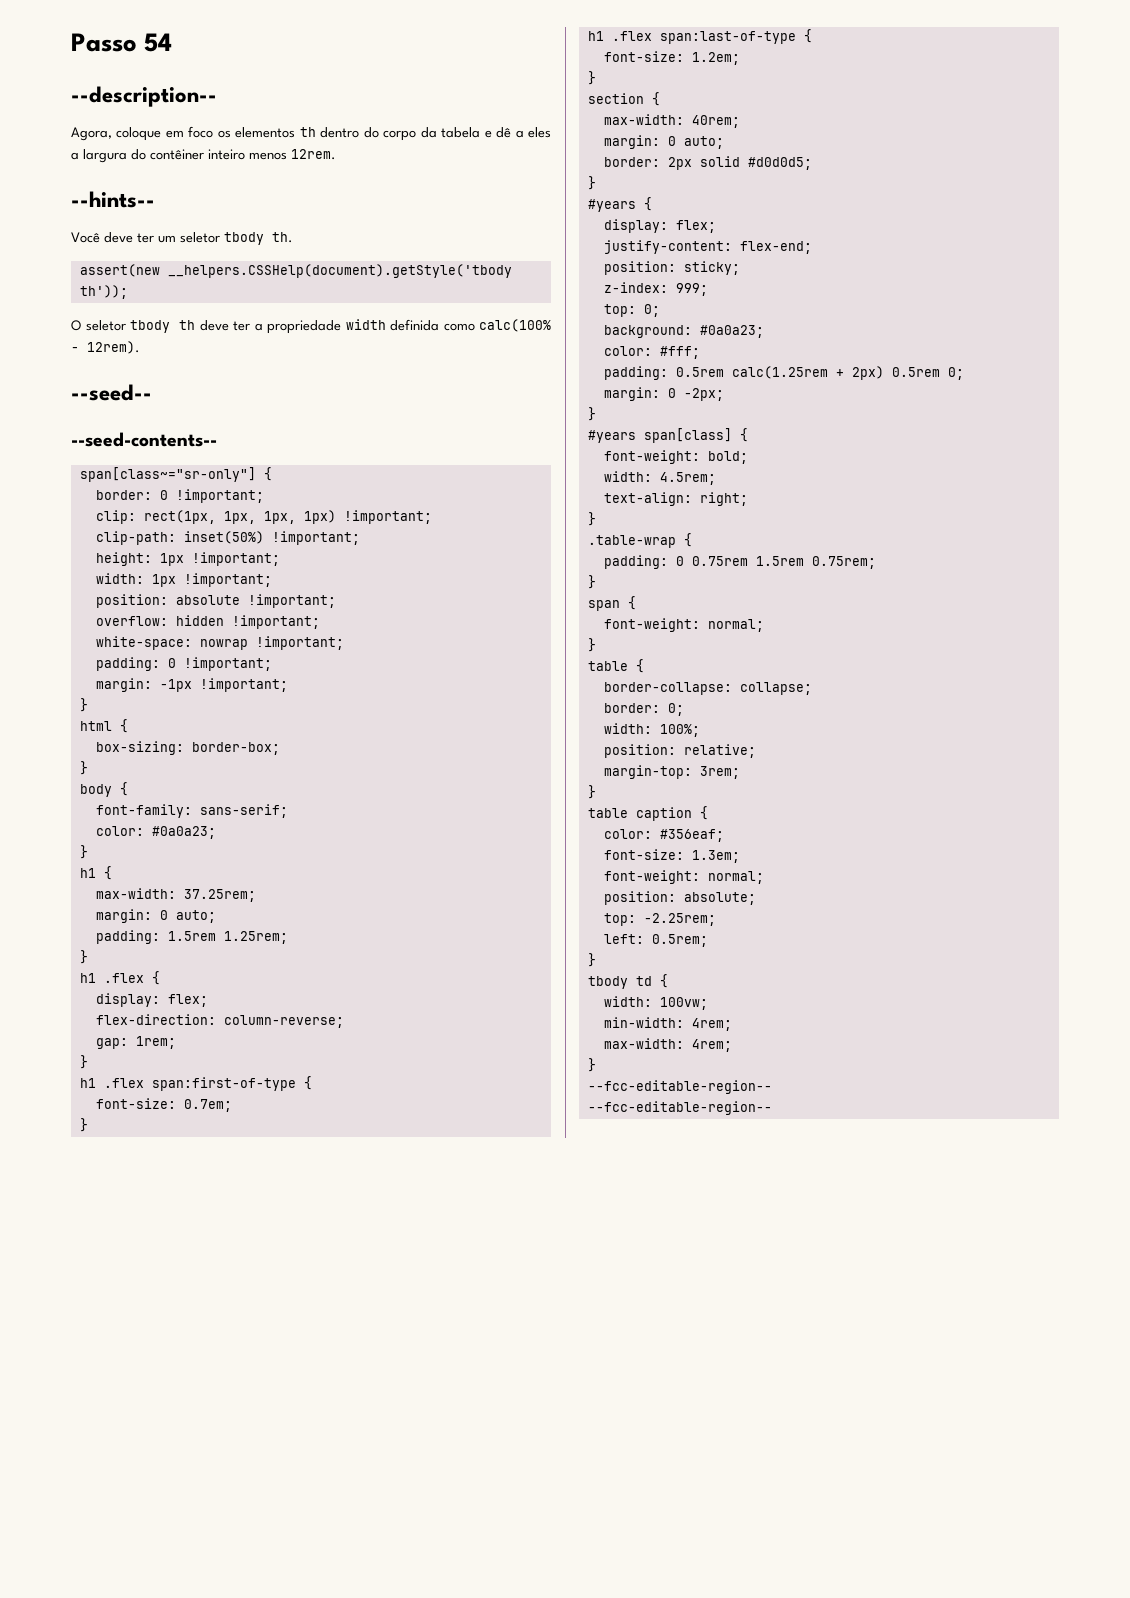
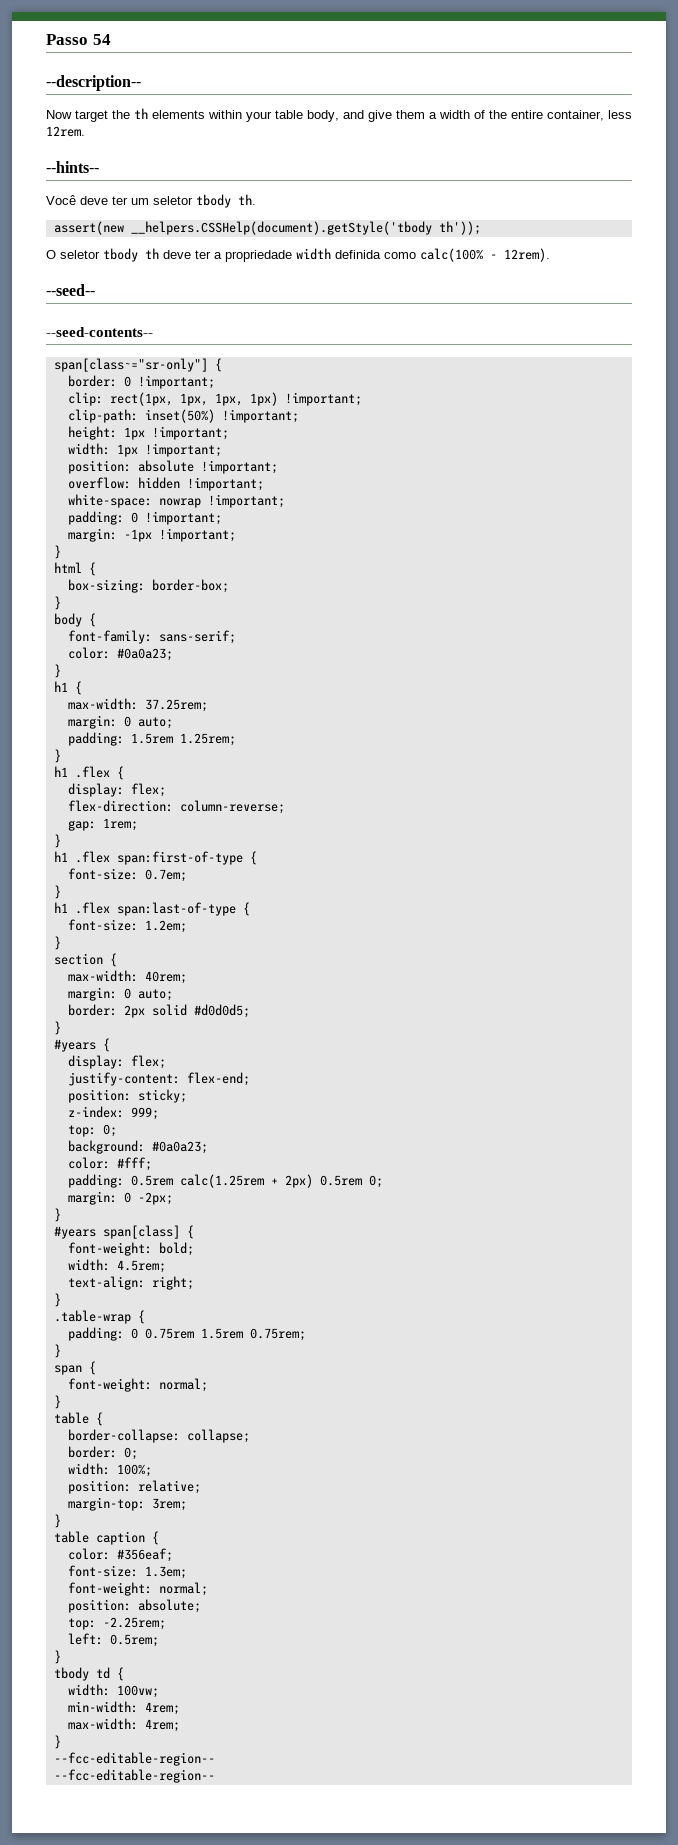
- Agora, coloque em foco os elementos th dentro do corpo da tabela e dê a eles a largura do contêiner inteiro menos 12rem.
+ Now target the th elements within your table body, and give them a width of the entire container, less 12rem.

